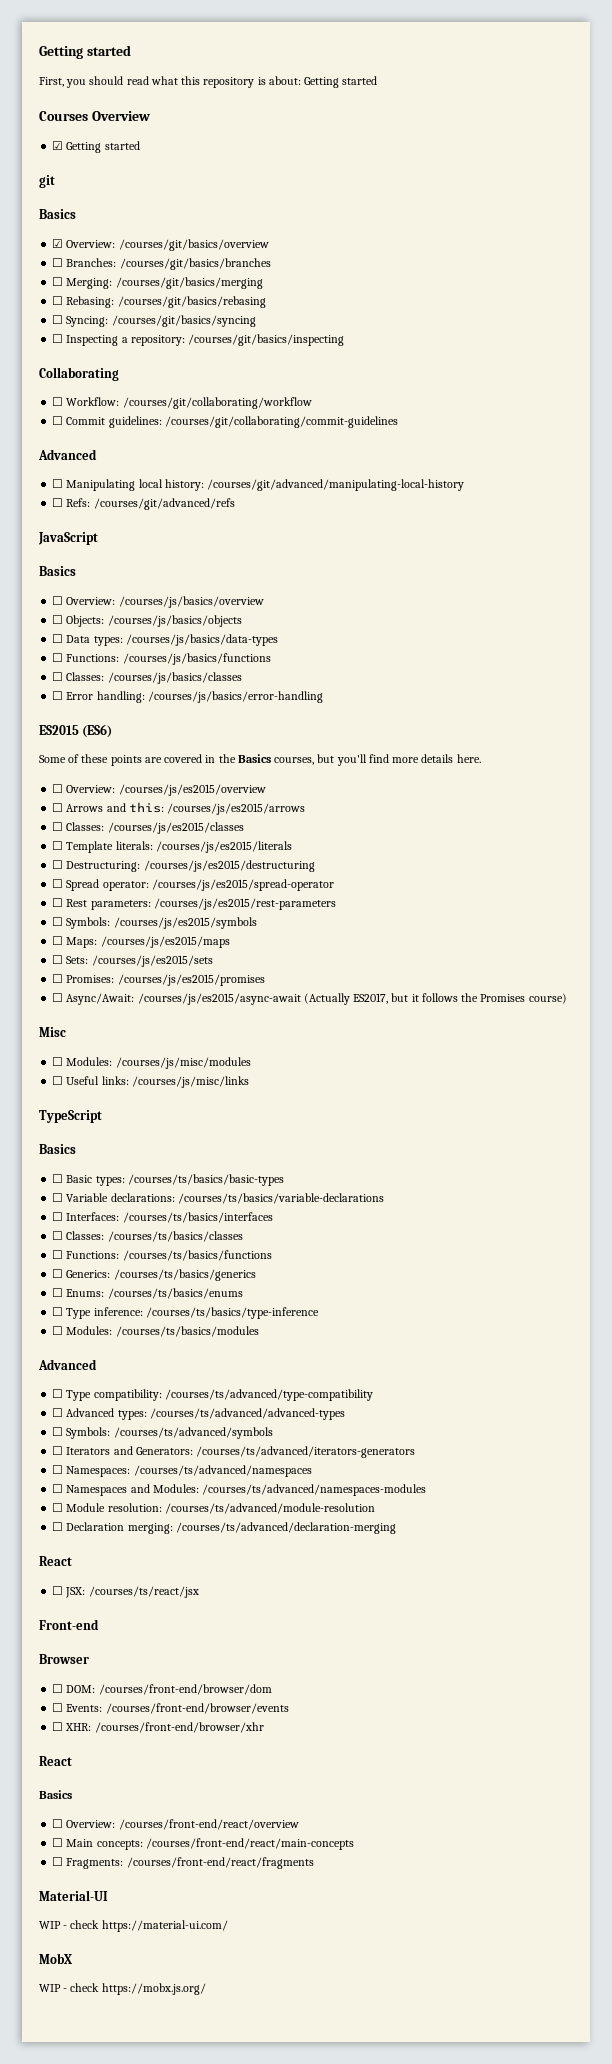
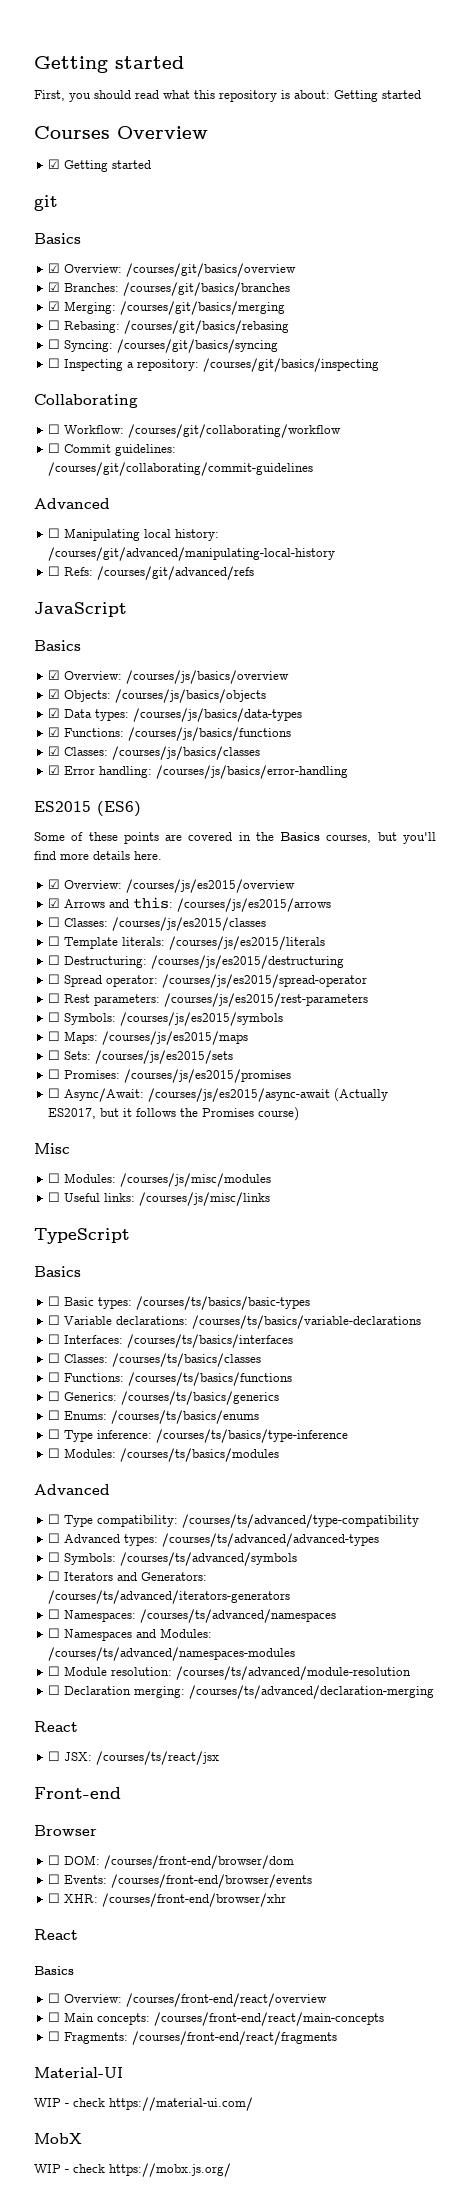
- ☐ Branches: /courses/git/basics/branches
+ ☑ Branches: /courses/git/basics/branches
- ☐ Merging: /courses/git/basics/merging
+ ☑ Merging: /courses/git/basics/merging
- ☐ Overview: /courses/js/basics/overview
+ ☑ Overview: /courses/js/basics/overview
- ☐ Objects: /courses/js/basics/objects
+ ☑ Objects: /courses/js/basics/objects
- ☐ Data types: /courses/js/basics/data-types
+ ☑ Data types: /courses/js/basics/data-types
- ☐ Functions: /courses/js/basics/functions
+ ☑ Functions: /courses/js/basics/functions
- ☐ Classes: /courses/js/basics/classes
+ ☑ Classes: /courses/js/basics/classes
- ☐ Error handling: /courses/js/basics/error-handling
+ ☑ Error handling: /courses/js/basics/error-handling
- ☐ Overview: /courses/js/es2015/overview
+ ☑ Overview: /courses/js/es2015/overview
- ☐ Arrows and this: /courses/js/es2015/arrows
+ ☑ Arrows and this: /courses/js/es2015/arrows

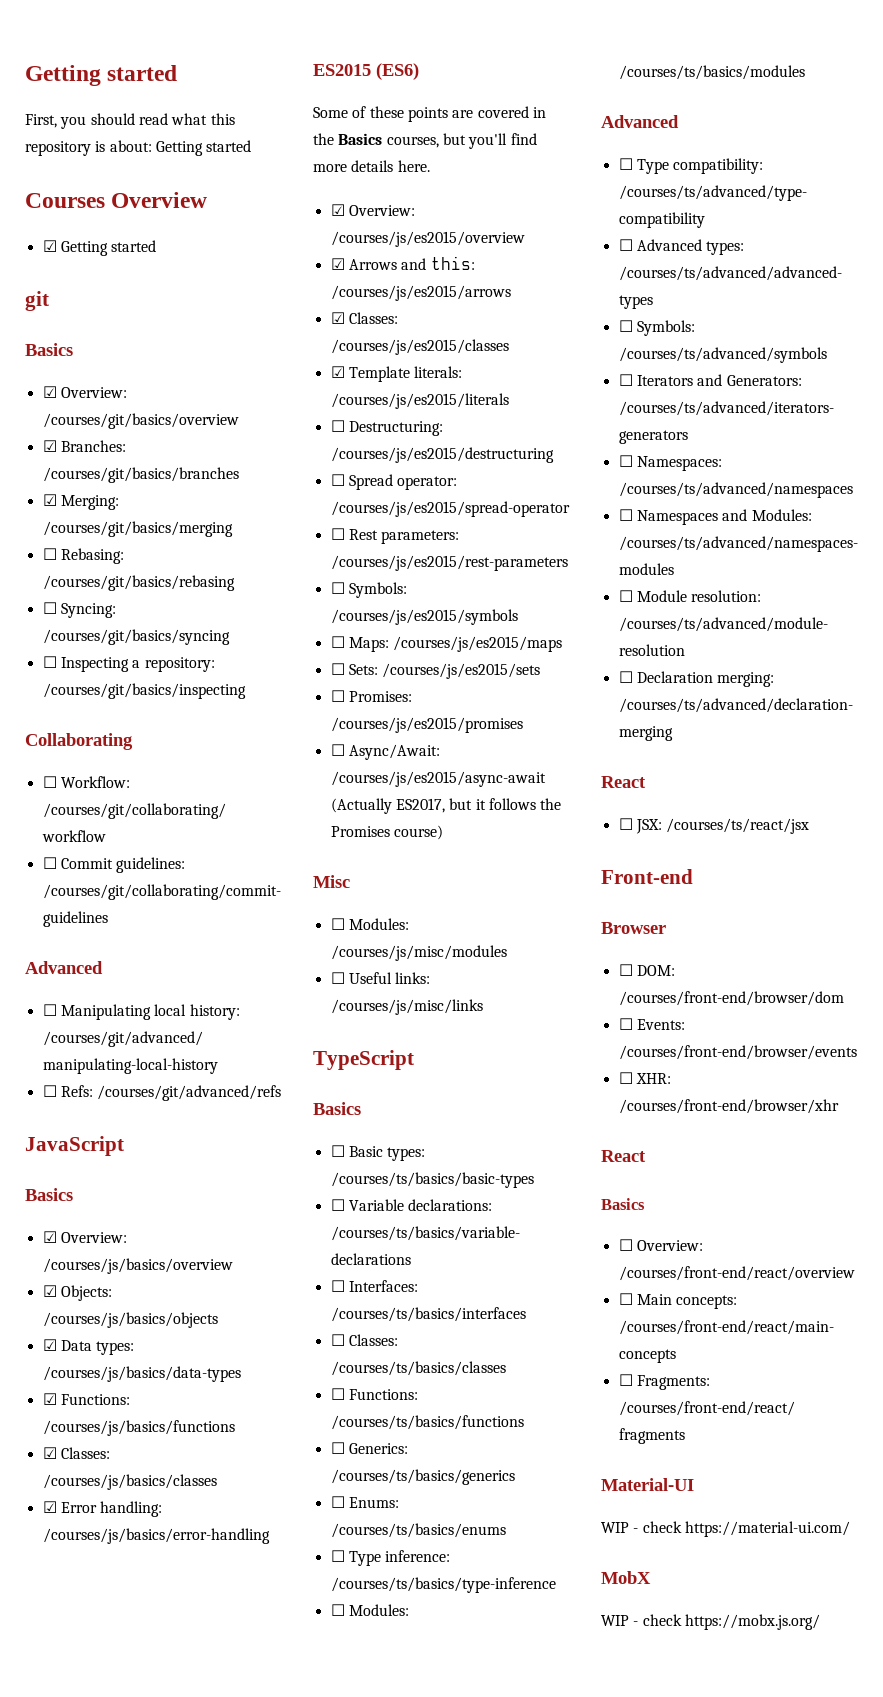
- ☐ Classes: /courses/js/es2015/classes
+ ☑ Classes: /courses/js/es2015/classes
- ☐ Template literals: /courses/js/es2015/literals
+ ☑ Template literals: /courses/js/es2015/literals

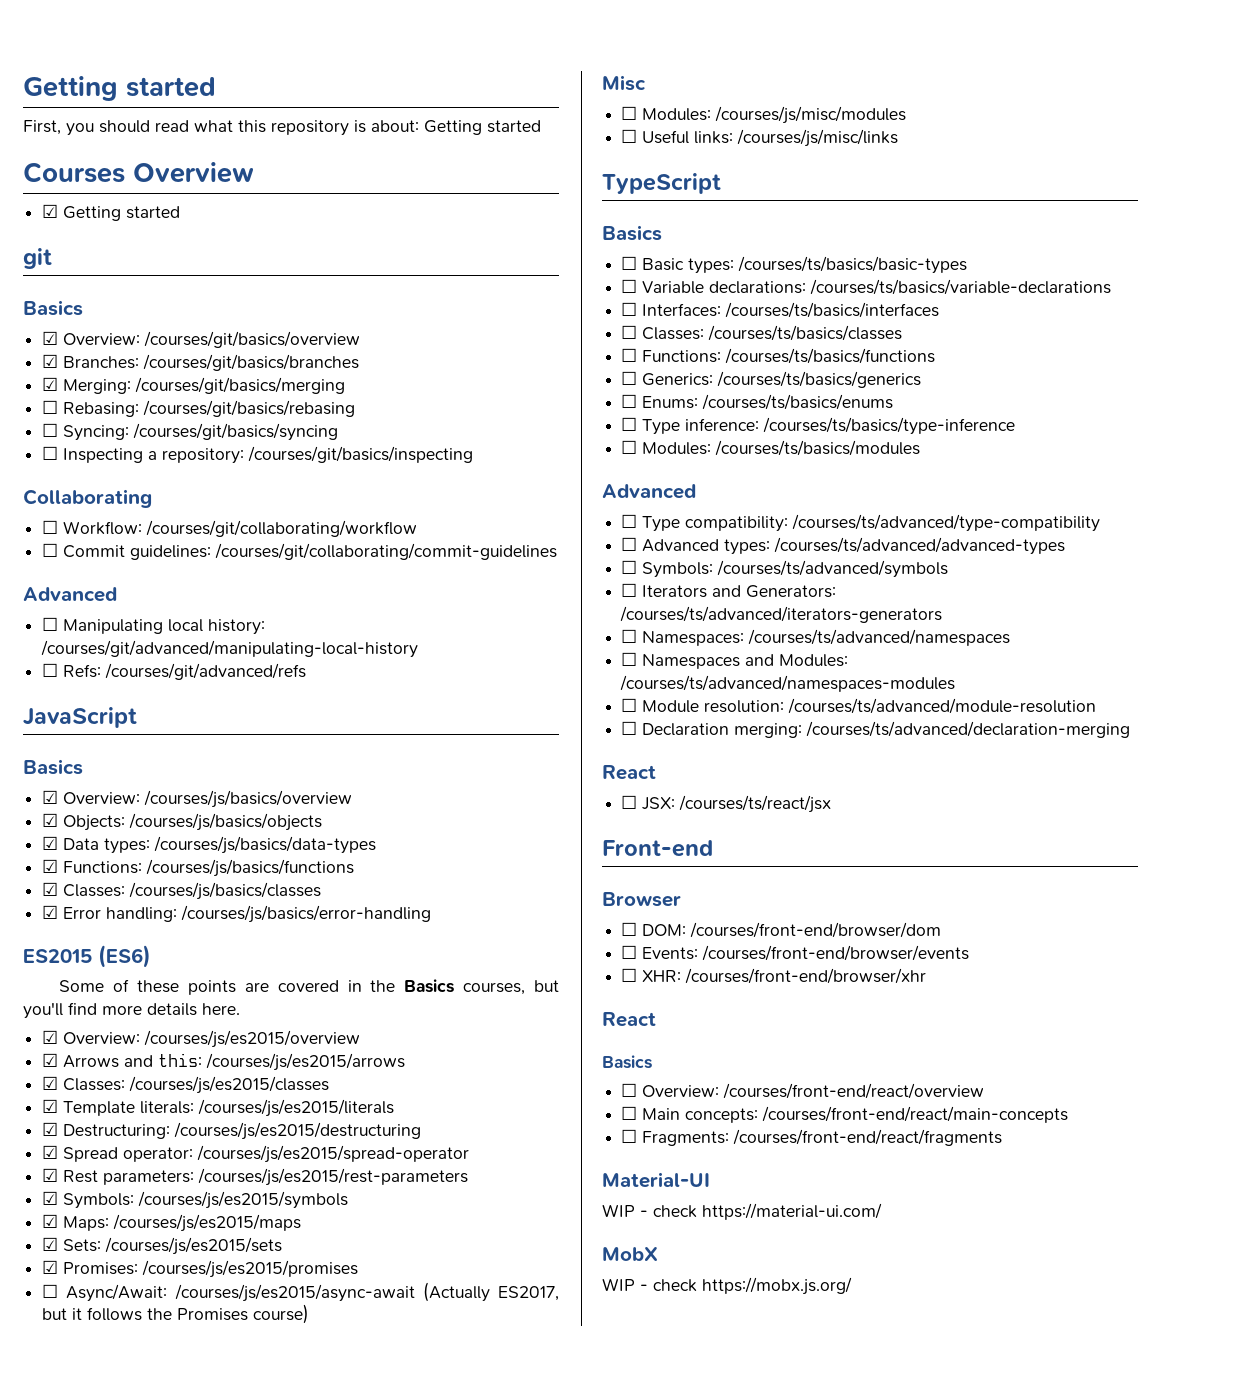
- ☐ Destructuring: /courses/js/es2015/destructuring
+ ☑ Destructuring: /courses/js/es2015/destructuring
- ☐ Spread operator: /courses/js/es2015/spread-operator
+ ☑ Spread operator: /courses/js/es2015/spread-operator
- ☐ Rest parameters: /courses/js/es2015/rest-parameters
+ ☑ Rest parameters: /courses/js/es2015/rest-parameters
- ☐ Symbols: /courses/js/es2015/symbols
+ ☑ Symbols: /courses/js/es2015/symbols
- ☐ Maps: /courses/js/es2015/maps
+ ☑ Maps: /courses/js/es2015/maps
- ☐ Sets: /courses/js/es2015/sets
+ ☑ Sets: /courses/js/es2015/sets
- ☐ Promises: /courses/js/es2015/promises
+ ☑ Promises: /courses/js/es2015/promises

